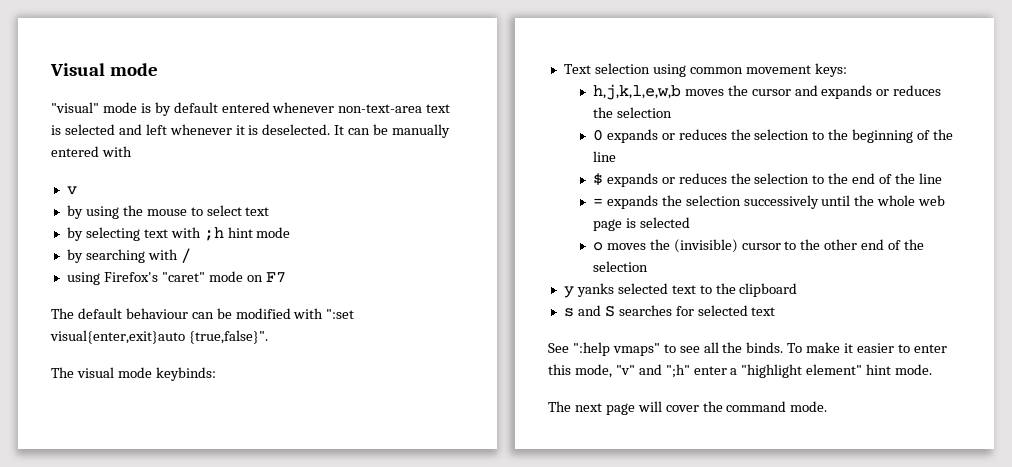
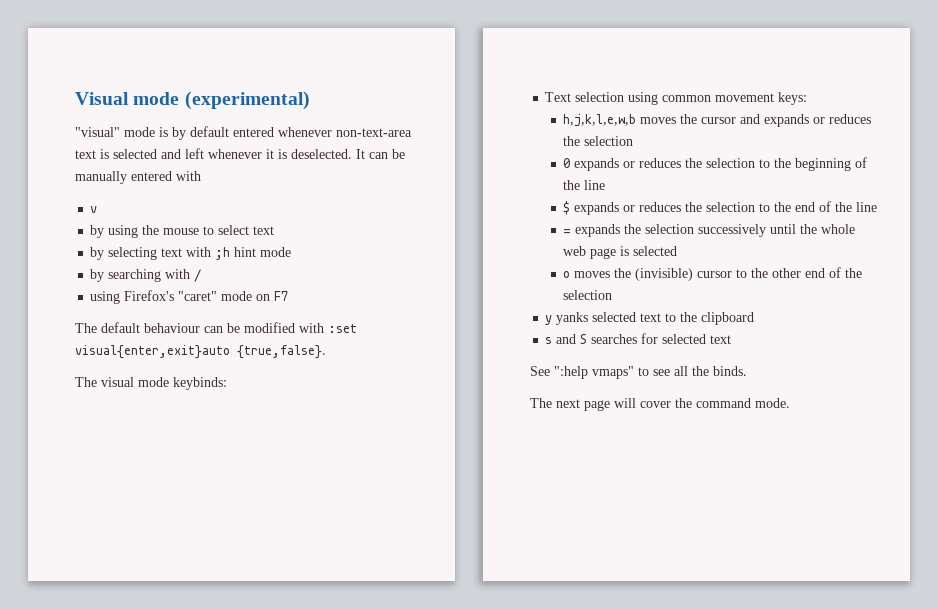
- Visual mode
+ Visual mode (experimental)
- The default behaviour can be modified with ":set visual{enter,exit}auto {true,false}".
+ The default behaviour can be modified with :set visual{enter,exit}auto {true,false}.
- To make it easier to enter this mode, "v" and ";h" enter a "highlight element" hint mode.

